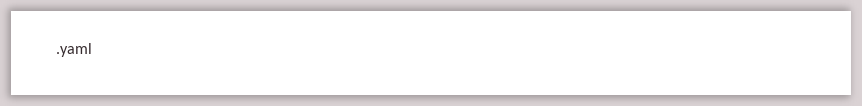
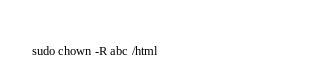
- .yaml
+ sudo chown -R abc /html

